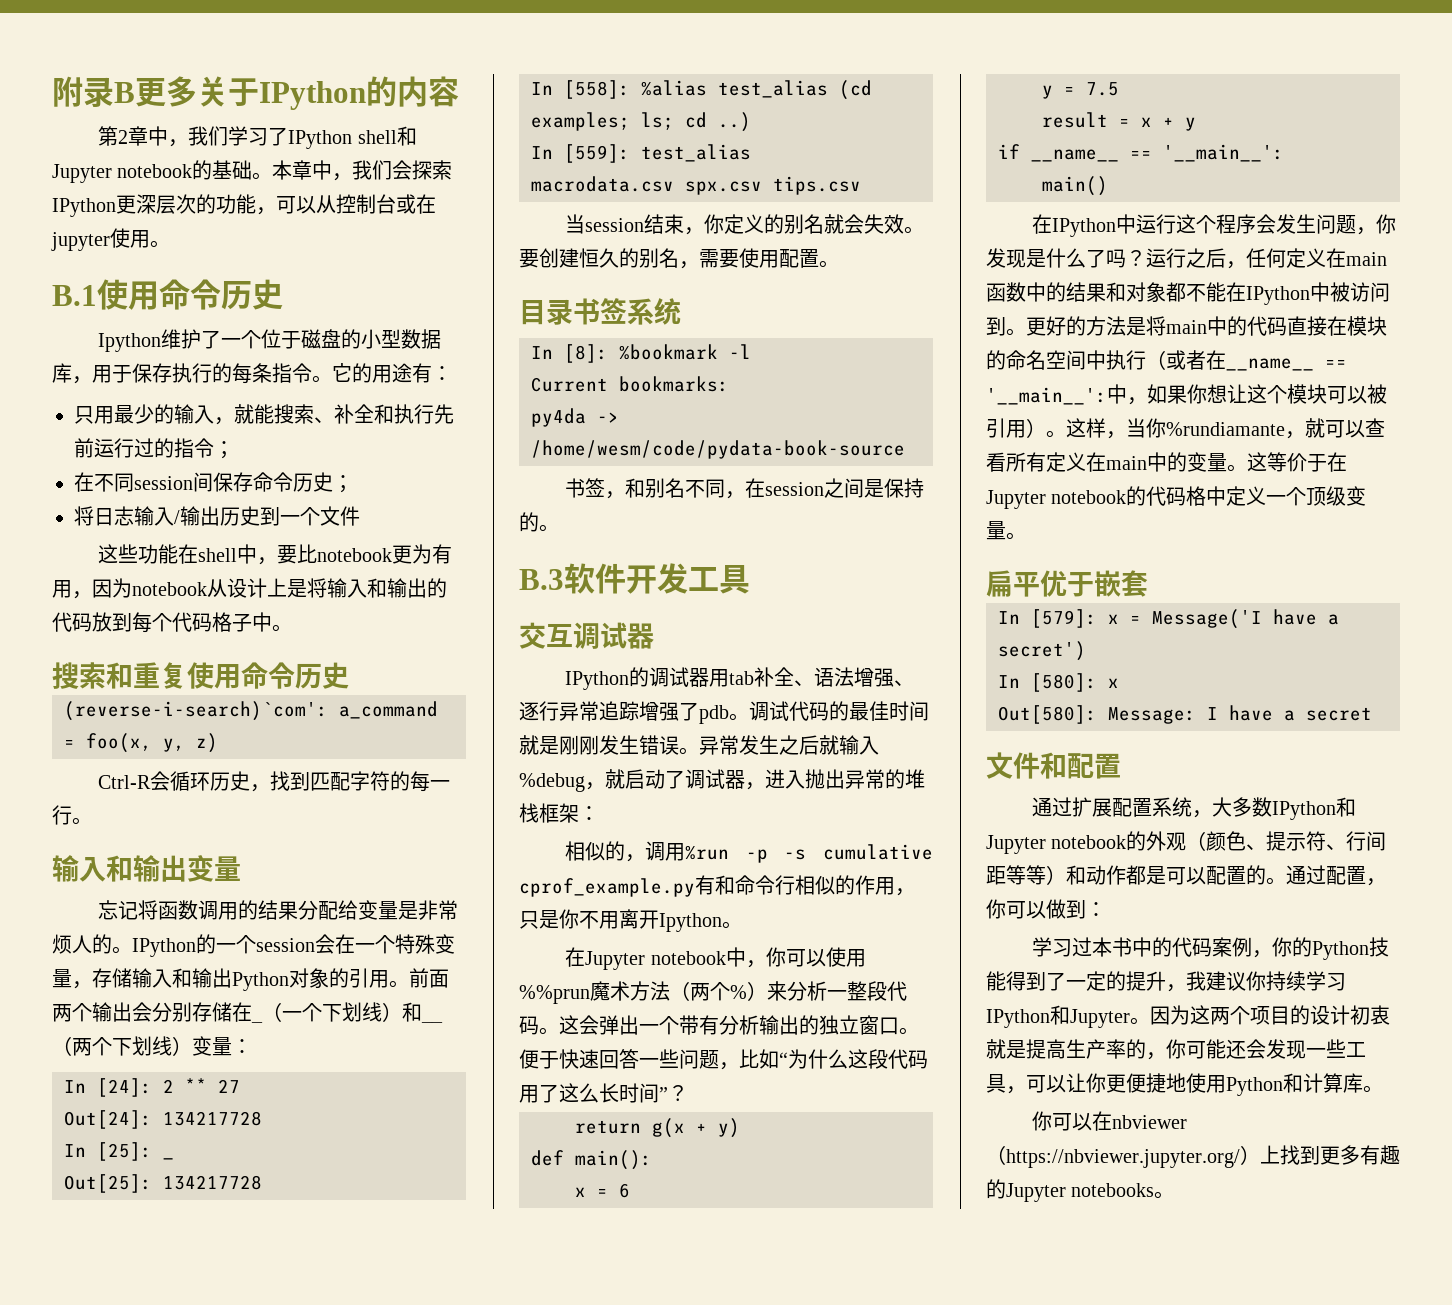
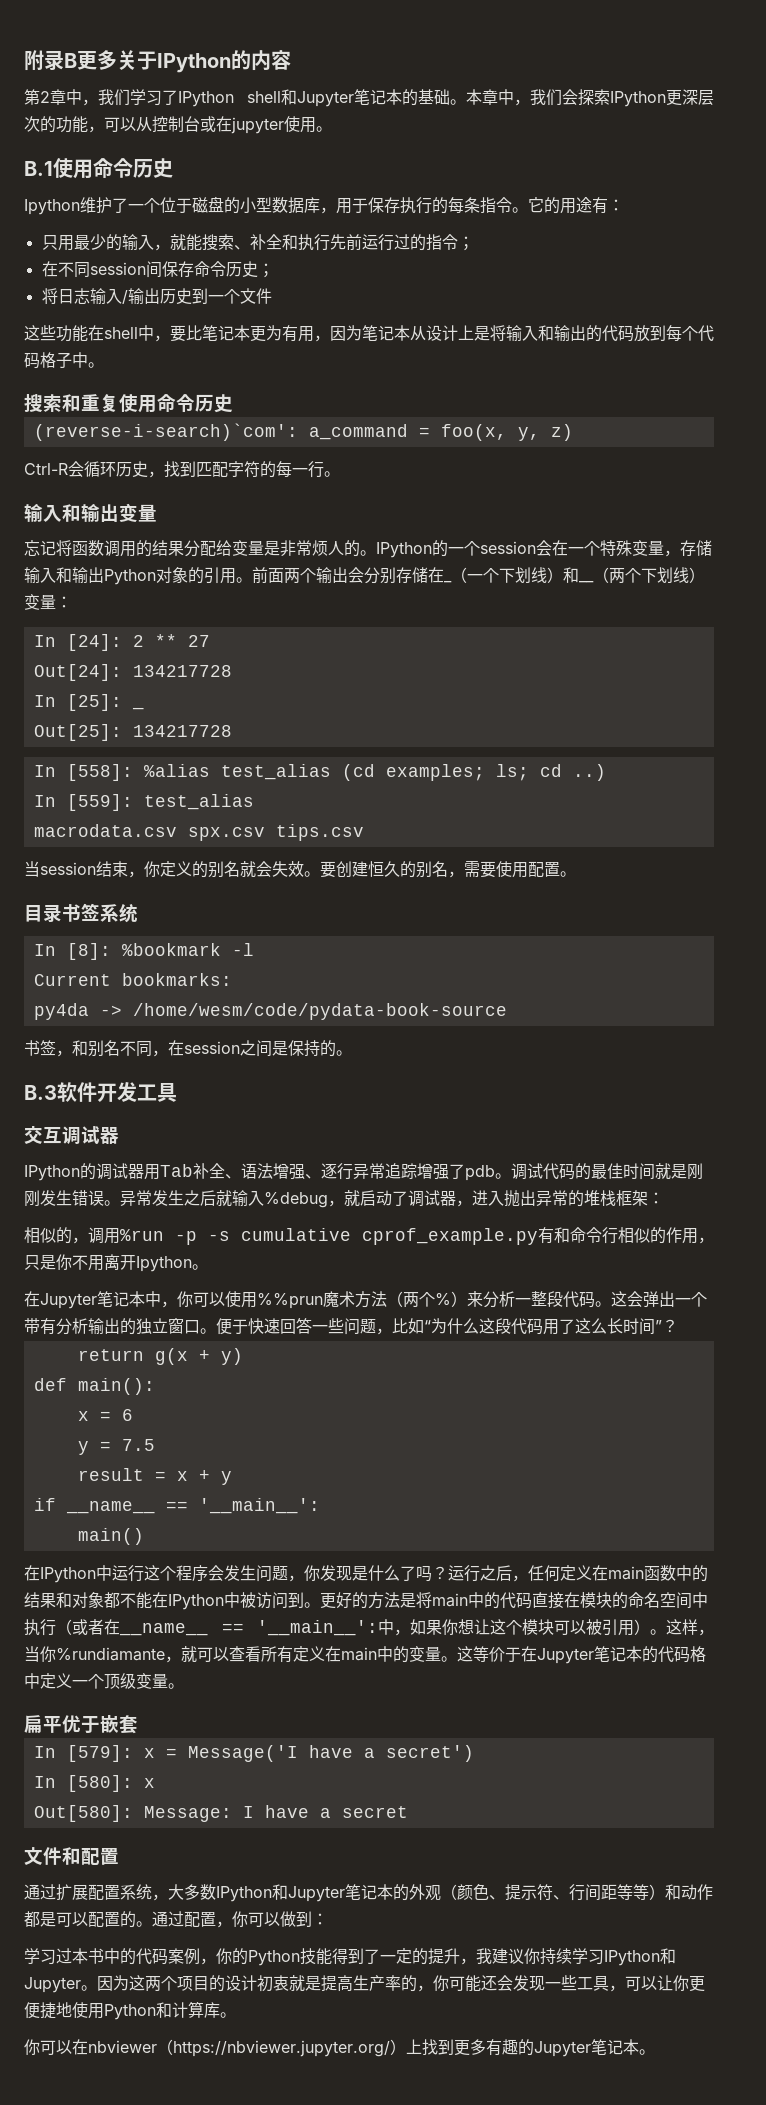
- 第2章中，我们学习了IPython shell和Jupyter notebook的基础。
+ 第2章中，我们学习了IPython shell和Jupyter笔记本的基础。
- 这些功能在shell中，要比notebook更为有用，因为notebook从设计上是将输入和输出的代码放到每个代码格子中。
+ 这些功能在shell中，要比笔记本更为有用，因为笔记本从设计上是将输入和输出的代码放到每个代码格子中。
- IPython的调试器用tab补全、语法增强、逐行异常追踪增强了pdb。
+ IPython的调试器用Tab补全、语法增强、逐行异常追踪增强了pdb。
- 在Jupyter notebook中，你可以使用%%prun魔术方法（两个%）来分析一整段代码。
+ 在Jupyter笔记本中，你可以使用%%prun魔术方法（两个%）来分析一整段代码。
- 这等价于在Jupyter notebook的代码格中定义一个顶级变量。
+ 这等价于在Jupyter笔记本的代码格中定义一个顶级变量。
- 通过扩展配置系统，大多数IPython和Jupyter notebook的外观（颜色、提示符、行间距等等）和动作都是可以配置的。
+ 通过扩展配置系统，大多数IPython和Jupyter笔记本的外观（颜色、提示符、行间距等等）和动作都是可以配置的。
- 你可以在nbviewer（https://nbviewer.jupyter.org/）上找到更多有趣的Jupyter notebooks。
+ 你可以在nbviewer（https://nbviewer.jupyter.org/）上找到更多有趣的Jupyter笔记本。

